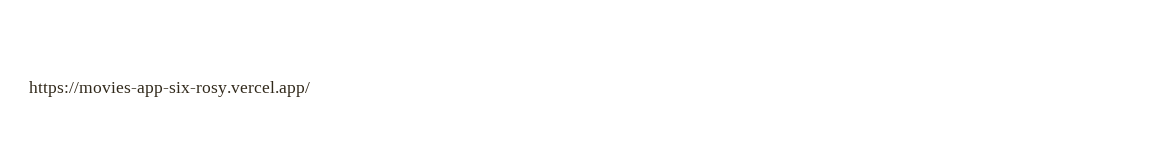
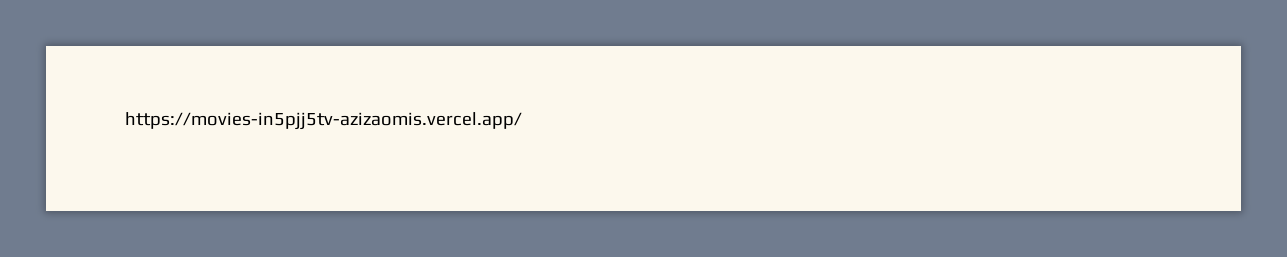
- https://movies-app-six-rosy.vercel.app/
+ https://movies-in5pjj5tv-azizaomis.vercel.app/

